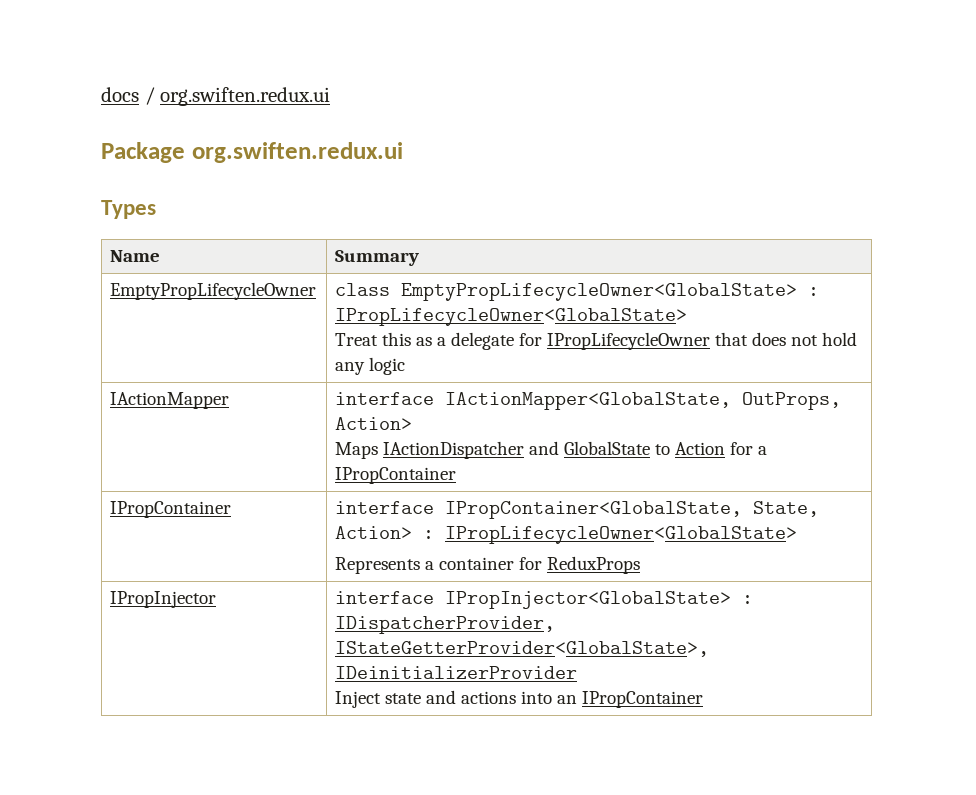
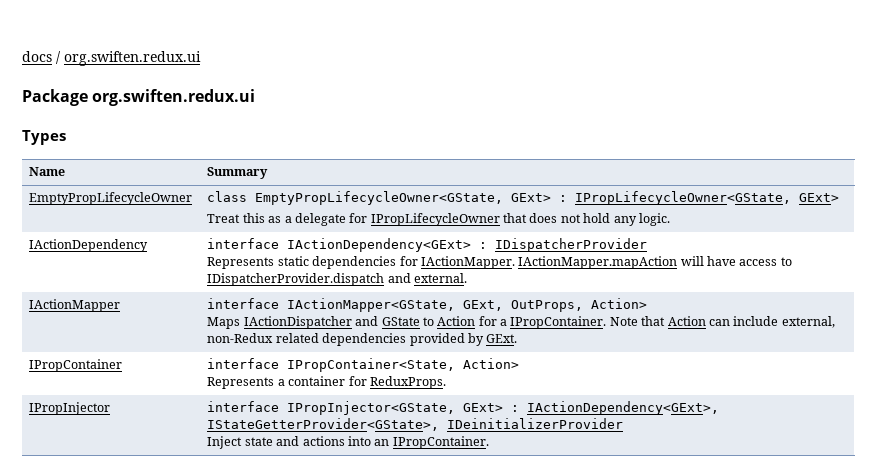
- EmptyPropLifecycleOwner | class EmptyPropLifecycleOwner<GlobalState> : IPropLifecycleOwner<GlobalState>
- Treat this as a delegate for IPropLifecycleOwner that does not hold any logic
+ EmptyPropLifecycleOwner | class EmptyPropLifecycleOwner<GState, GExt> : IPropLifecycleOwner<GState, GExt>
+ Treat this as a delegate for IPropLifecycleOwner that does not hold any logic.
+ IActionDependency | interface IActionDependency<GExt> : IDispatcherProvider
+ Represents static dependencies for IActionMapper. IActionMapper.mapAction will have access to IDispatcherProvider.dispatch and external.
- IActionMapper | interface IActionMapper<GlobalState, OutProps, Action>
- Maps IActionDispatcher and GlobalState to Action for a IPropContainer
+ IActionMapper | interface IActionMapper<GState, GExt, OutProps, Action>
+ Maps IActionDispatcher and GState to Action for a IPropContainer. Note that Action can include external, non-Redux related dependencies provided by GExt.
- IPropContainer | interface IPropContainer<GlobalState, State, Action> : IPropLifecycleOwner<GlobalState>
- Represents a container for ReduxProps
+ IPropContainer | interface IPropContainer<State, Action>
+ Represents a container for ReduxProps.
- IPropInjector | interface IPropInjector<GlobalState> : IDispatcherProvider, IStateGetterProvider<GlobalState>, IDeinitializerProvider
- Inject state and actions into an IPropContainer
+ IPropInjector | interface IPropInjector<GState, GExt> : IActionDependency<GExt>, IStateGetterProvider<GState>, IDeinitializerProvider
+ Inject state and actions into an IPropContainer.

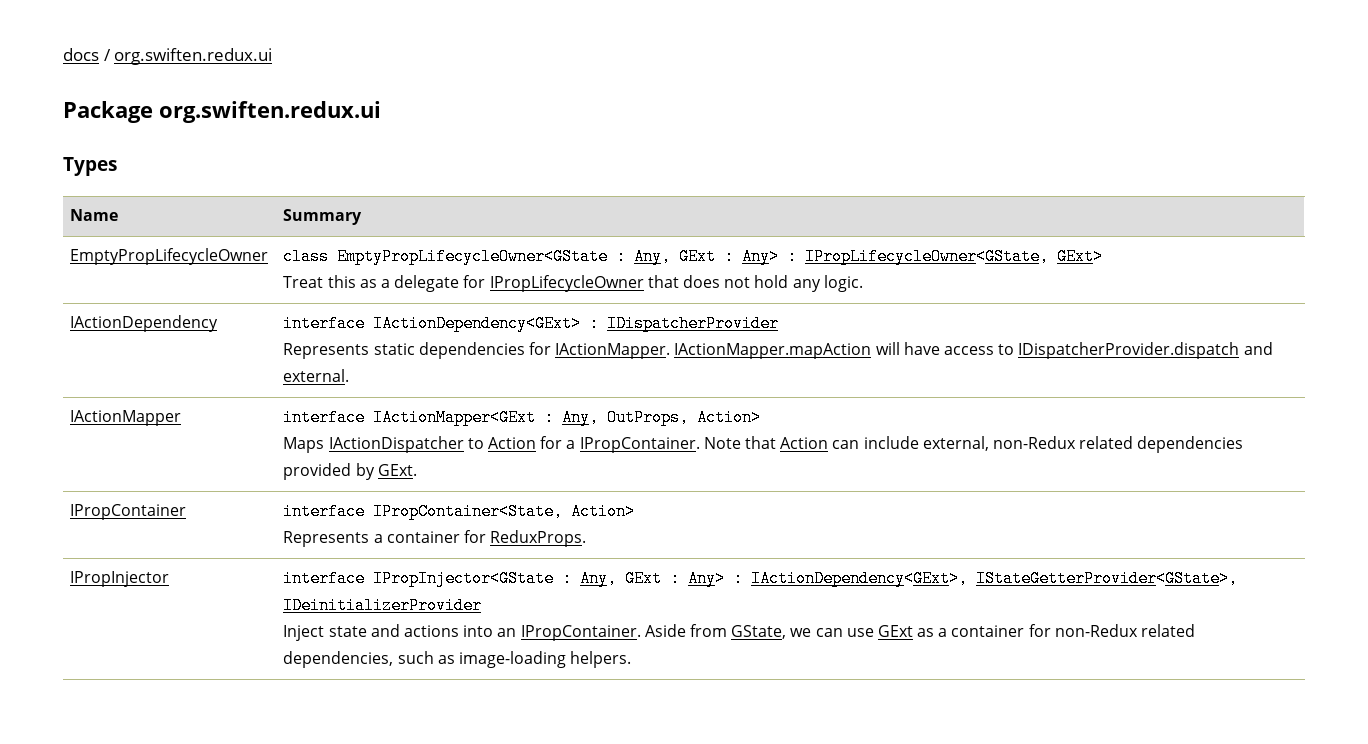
- EmptyPropLifecycleOwner | class EmptyPropLifecycleOwner<GState, GExt> : IPropLifecycleOwner<GState, GExt>
+ EmptyPropLifecycleOwner | class EmptyPropLifecycleOwner<GState : Any, GExt : Any> : IPropLifecycleOwner<GState, GExt>
- IActionMapper | interface IActionMapper<GState, GExt, OutProps, Action>
- Maps IActionDispatcher and GState to Action for a IPropContainer. Note that Action can include external, non-Redux related dependencies provided by GExt.
+ IActionMapper | interface IActionMapper<GExt : Any, OutProps, Action>
+ Maps IActionDispatcher to Action for a IPropContainer. Note that Action can include external, non-Redux related dependencies provided by GExt.
- IPropInjector | interface IPropInjector<GState, GExt> : IActionDependency<GExt>, IStateGetterProvider<GState>, IDeinitializerProvider
- Inject state and actions into an IPropContainer.
+ IPropInjector | interface IPropInjector<GState : Any, GExt : Any> : IActionDependency<GExt>, IStateGetterProvider<GState>, IDeinitializerProvider
+ Inject state and actions into an IPropContainer. Aside from GState, we can use GExt as a container for non-Redux related dependencies, such as image-loading helpers.

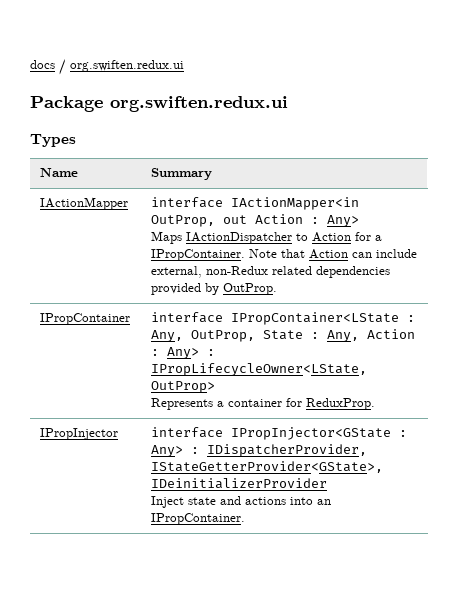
- EmptyPropLifecycleOwner | class EmptyPropLifecycleOwner<GState : Any, GExt : Any> : IPropLifecycleOwner<GState, GExt>
- Treat this as a delegate for IPropLifecycleOwner that does not hold any logic.
- IActionDependency | interface IActionDependency<GExt> : IDispatcherProvider
- Represents static dependencies for IActionMapper. IActionMapper.mapAction will have access to IDispatcherProvider.dispatch and external.
- IActionMapper | interface IActionMapper<GExt : Any, OutProps, Action>
- Maps IActionDispatcher to Action for a IPropContainer. Note that Action can include external, non-Redux related dependencies provided by GExt.
+ IActionMapper | interface IActionMapper<in OutProp, out Action : Any>
+ Maps IActionDispatcher to Action for a IPropContainer. Note that Action can include external, non-Redux related dependencies provided by OutProp.
- IPropContainer | interface IPropContainer<State, Action>
- Represents a container for ReduxProps.
+ IPropContainer | interface IPropContainer<LState : Any, OutProp, State : Any, Action : Any> : IPropLifecycleOwner<LState, OutProp>
+ Represents a container for ReduxProp.
- IPropInjector | interface IPropInjector<GState : Any, GExt : Any> : IActionDependency<GExt>, IStateGetterProvider<GState>, IDeinitializerProvider
- Inject state and actions into an IPropContainer. Aside from GState, we can use GExt as a container for non-Redux related dependencies, such as image-loading helpers.
+ IPropInjector | interface IPropInjector<GState : Any> : IDispatcherProvider, IStateGetterProvider<GState>, IDeinitializerProvider
+ Inject state and actions into an IPropContainer.

